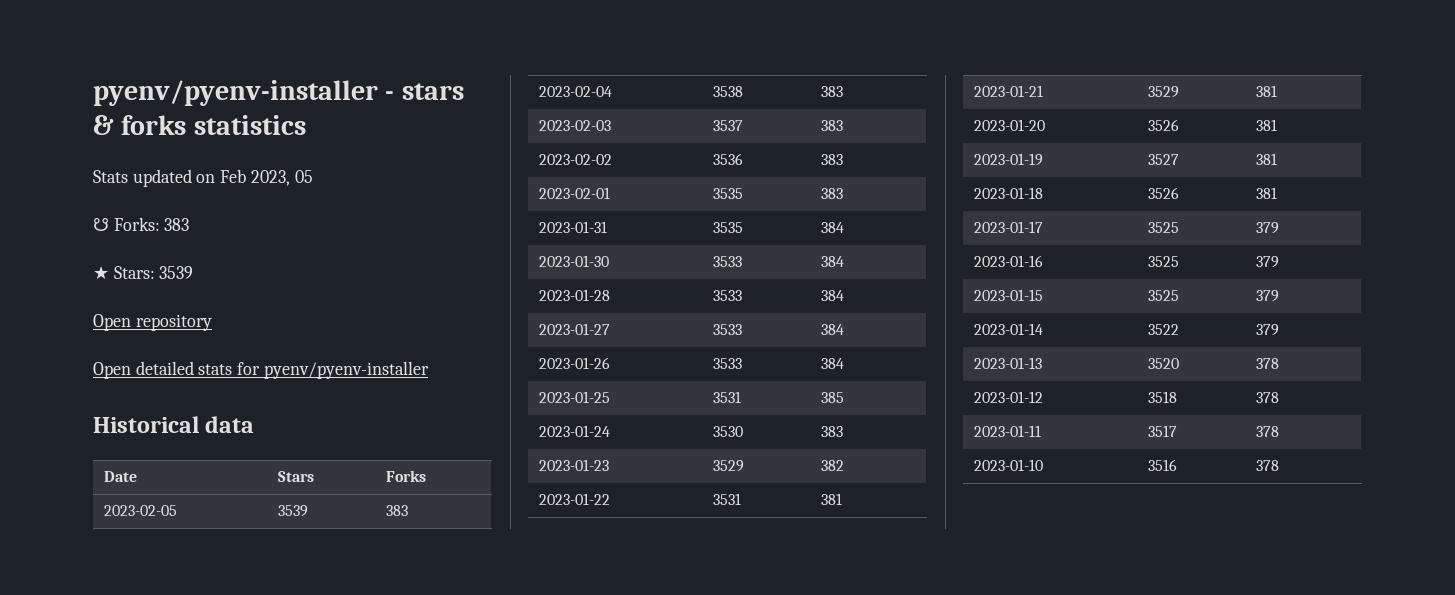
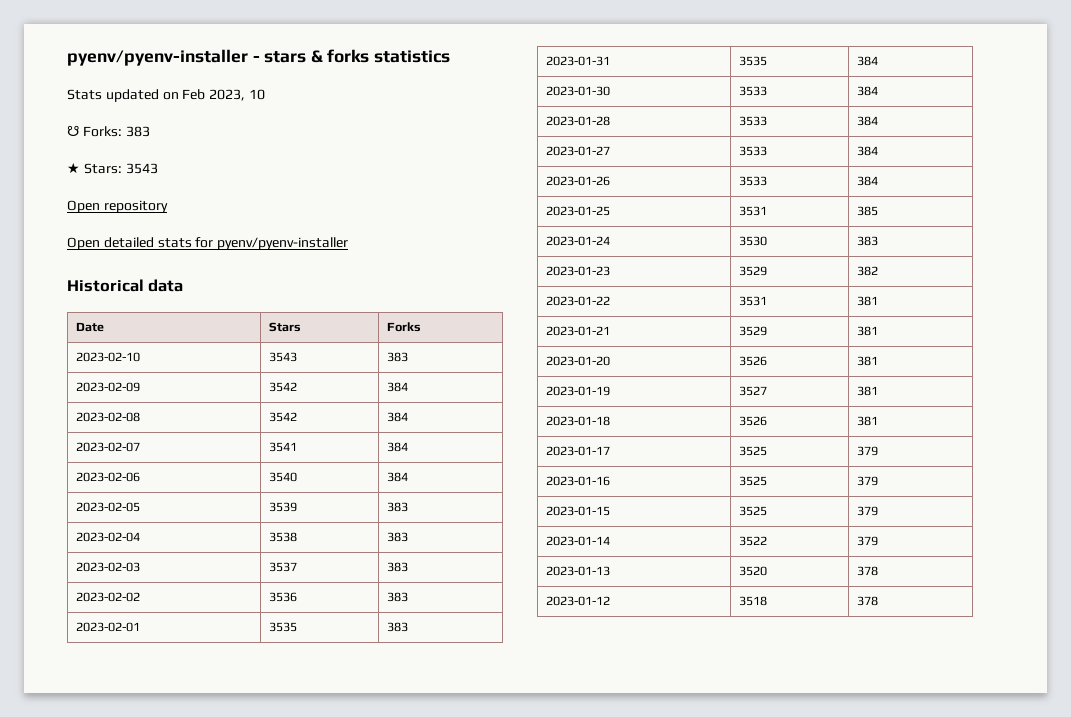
- Stats updated on Feb 2023, 05
+ Stats updated on Feb 2023, 10
- ★ Stars: 3539
+ ★ Stars: 3543
+ 2023-02-10 | 3543 | 383
+ 2023-02-09 | 3542 | 384
+ 2023-02-08 | 3542 | 384
+ 2023-02-07 | 3541 | 384
+ 2023-02-06 | 3540 | 384
- 2023-01-11 | 3517 | 378
- 2023-01-10 | 3516 | 378

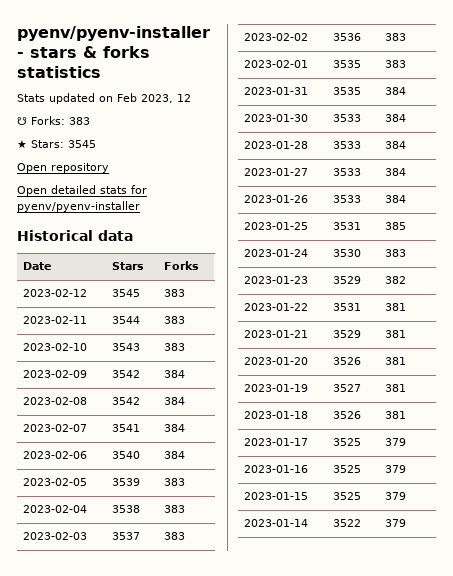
- Stats updated on Feb 2023, 10
+ Stats updated on Feb 2023, 12
- ★ Stars: 3543
+ ★ Stars: 3545
+ 2023-02-12 | 3545 | 383
+ 2023-02-11 | 3544 | 383
- 2023-01-13 | 3520 | 378
- 2023-01-12 | 3518 | 378

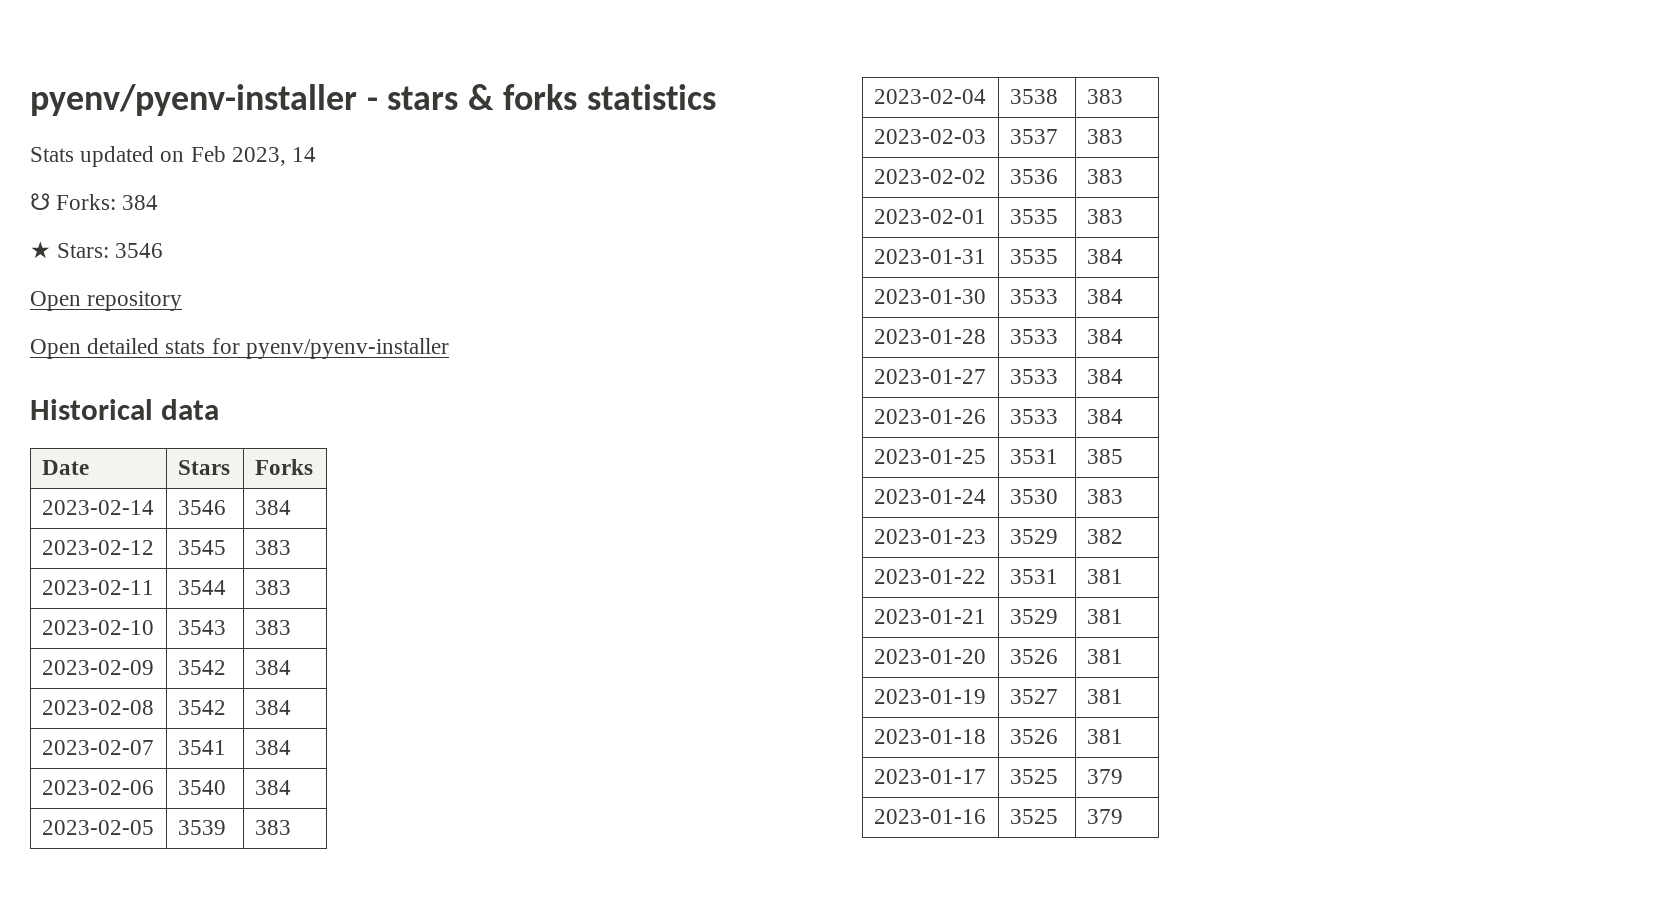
- Stats updated on Feb 2023, 12
+ Stats updated on Feb 2023, 14
- ☋ Forks: 383
+ ☋ Forks: 384
- ★ Stars: 3545
+ ★ Stars: 3546
+ 2023-02-14 | 3546 | 384
- 2023-01-15 | 3525 | 379
- 2023-01-14 | 3522 | 379

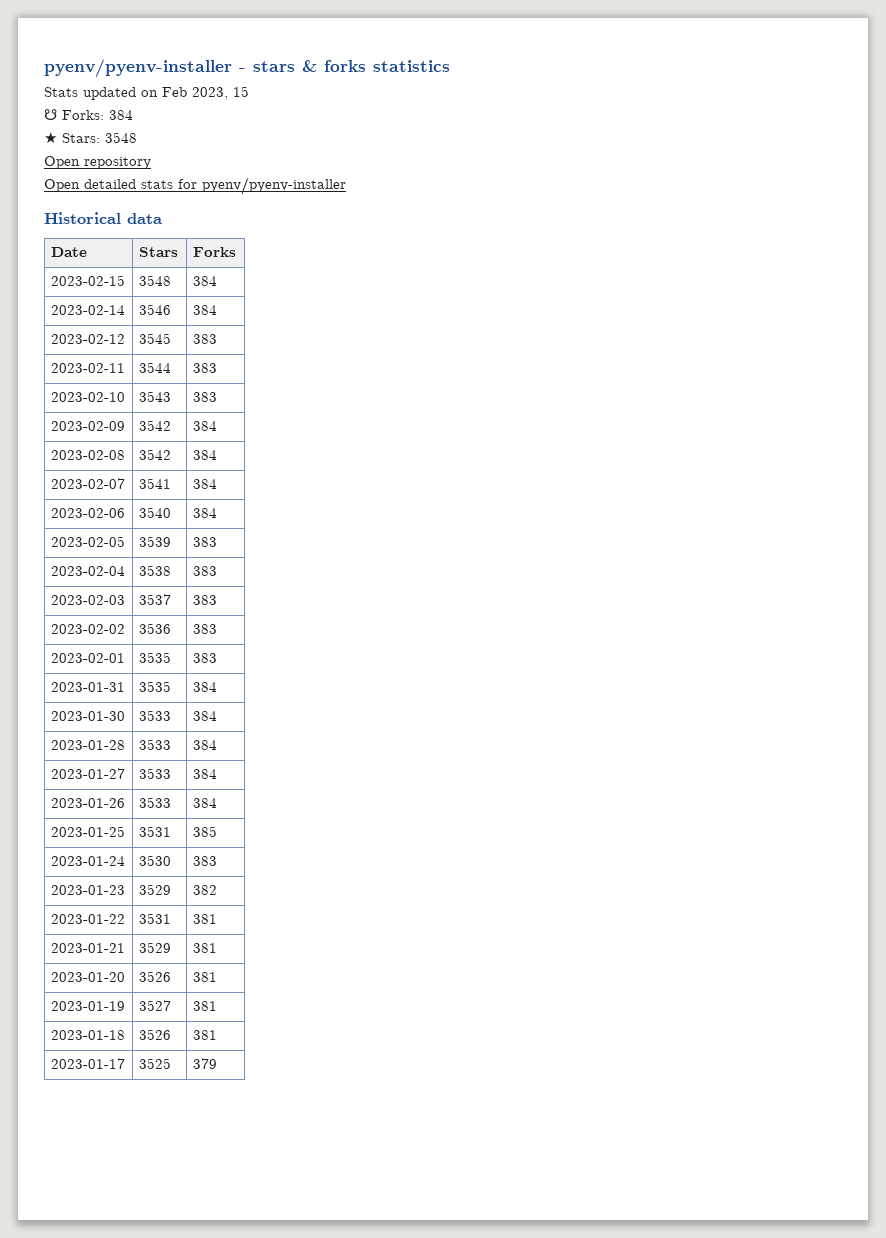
- Stats updated on Feb 2023, 14
+ Stats updated on Feb 2023, 15
- ★ Stars: 3546
+ ★ Stars: 3548
+ 2023-02-15 | 3548 | 384
- 2023-01-16 | 3525 | 379

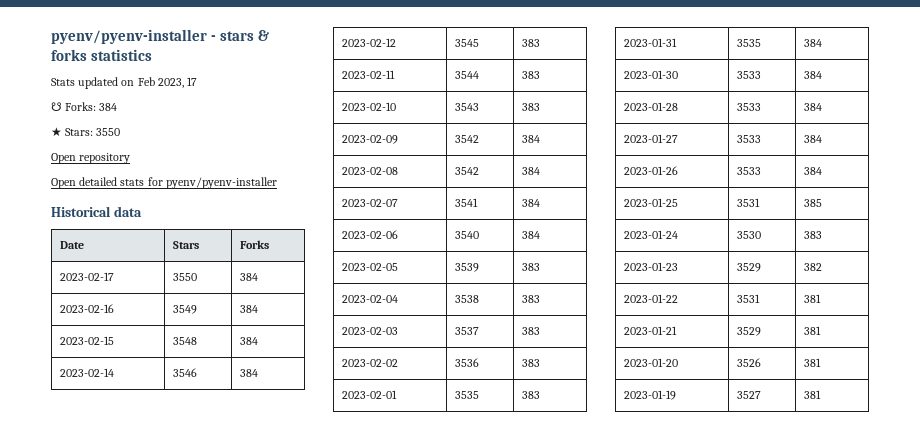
- Stats updated on Feb 2023, 15
+ Stats updated on Feb 2023, 17
- ★ Stars: 3548
+ ★ Stars: 3550
+ 2023-02-17 | 3550 | 384
+ 2023-02-16 | 3549 | 384
- 2023-01-18 | 3526 | 381
- 2023-01-17 | 3525 | 379

